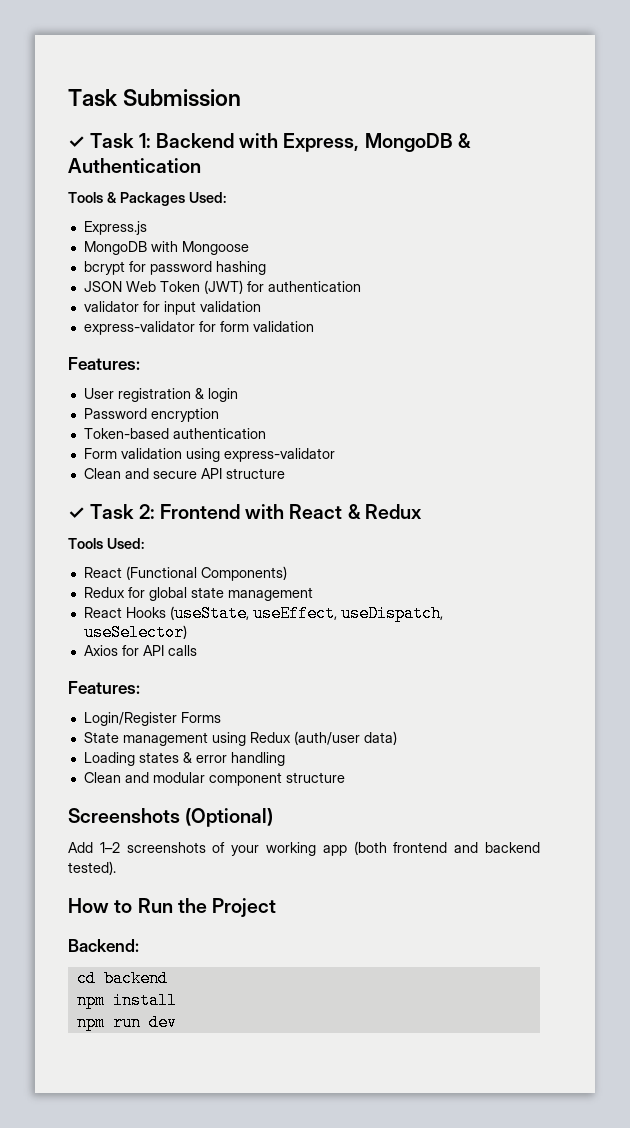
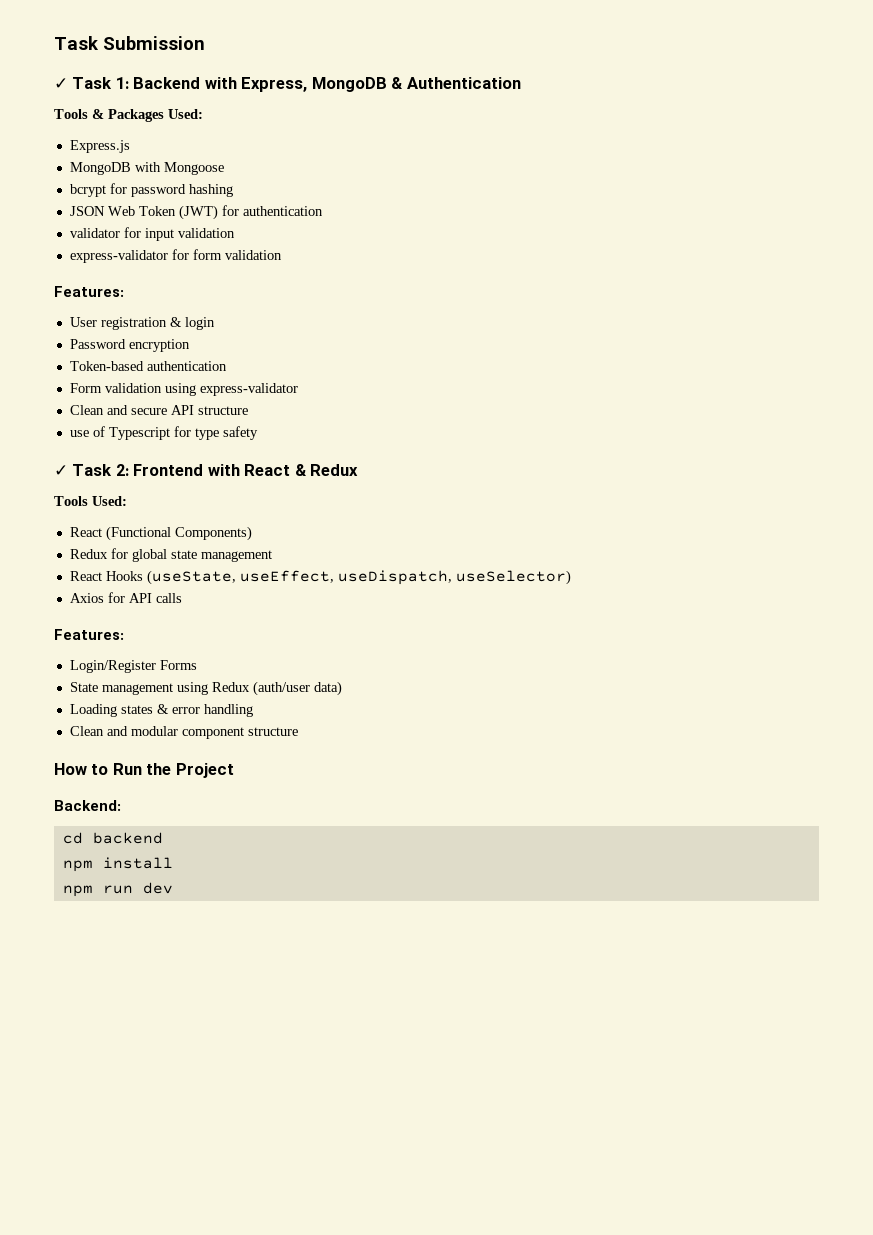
+ use of Typescript for type safety
- Screenshots (Optional)
- Add 1–2 screenshots of your working app (both frontend and backend tested).

